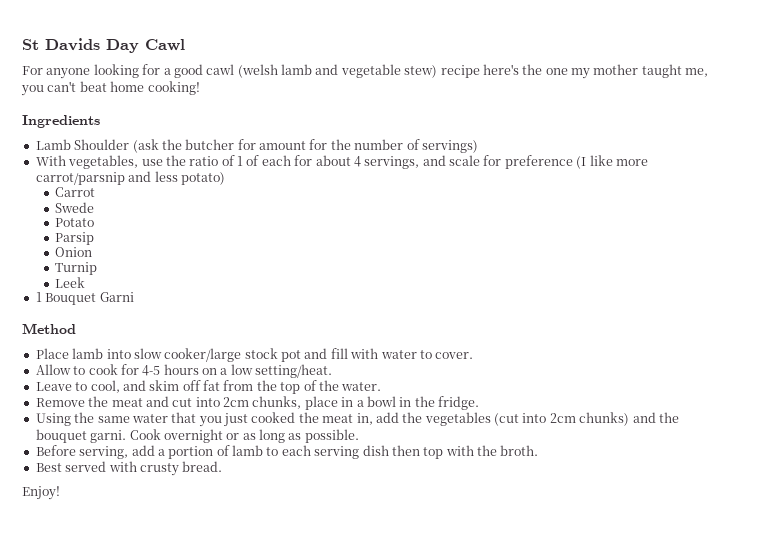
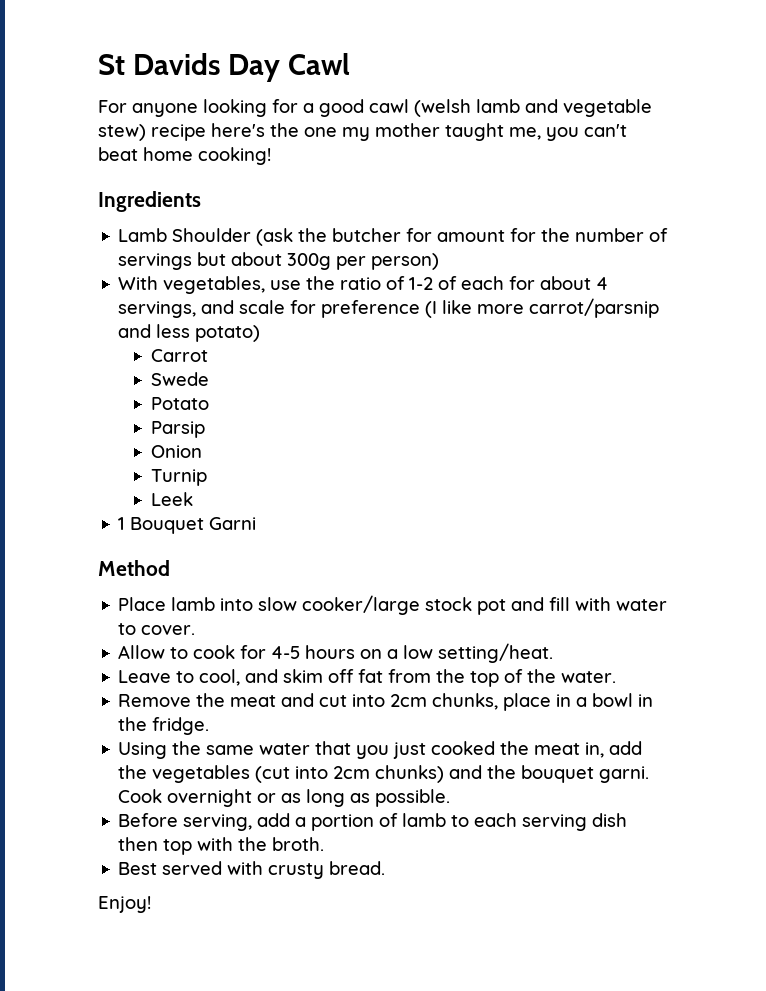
- Lamb Shoulder (ask the butcher for amount for the number of servings)
+ Lamb Shoulder (ask the butcher for amount for the number of servings but about 300g per person)
- With vegetables, use the ratio of 1 of each for about 4 servings, and scale for preference (I like more carrot/parsnip and less potato)
+ With vegetables, use the ratio of 1-2 of each for about 4 servings, and scale for preference (I like more carrot/parsnip and less potato)

